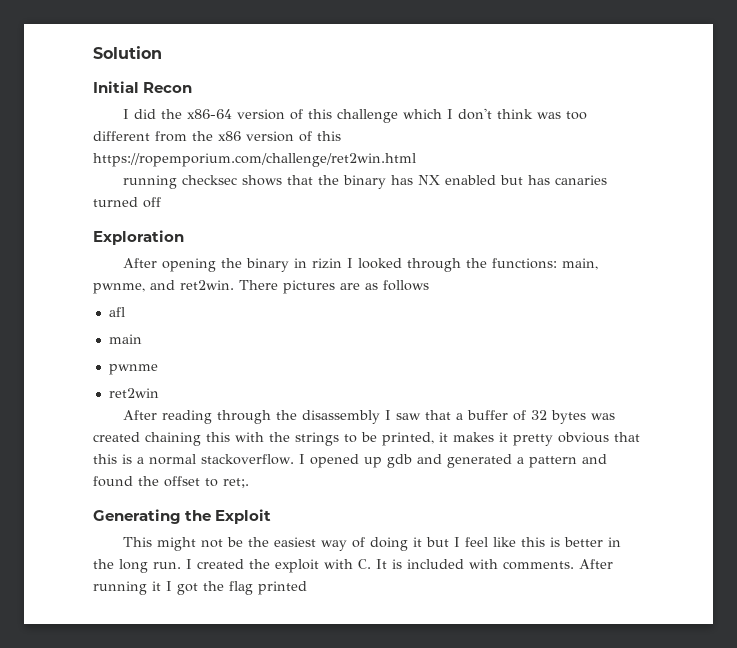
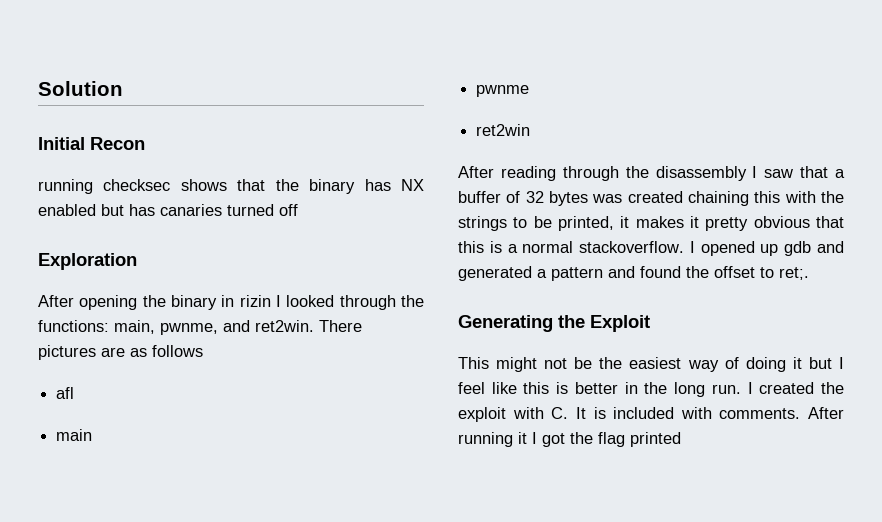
- I did the x86-64 version of this challenge which I don't think was too different from the x86 version of this https://ropemporium.com/challenge/ret2win.html

